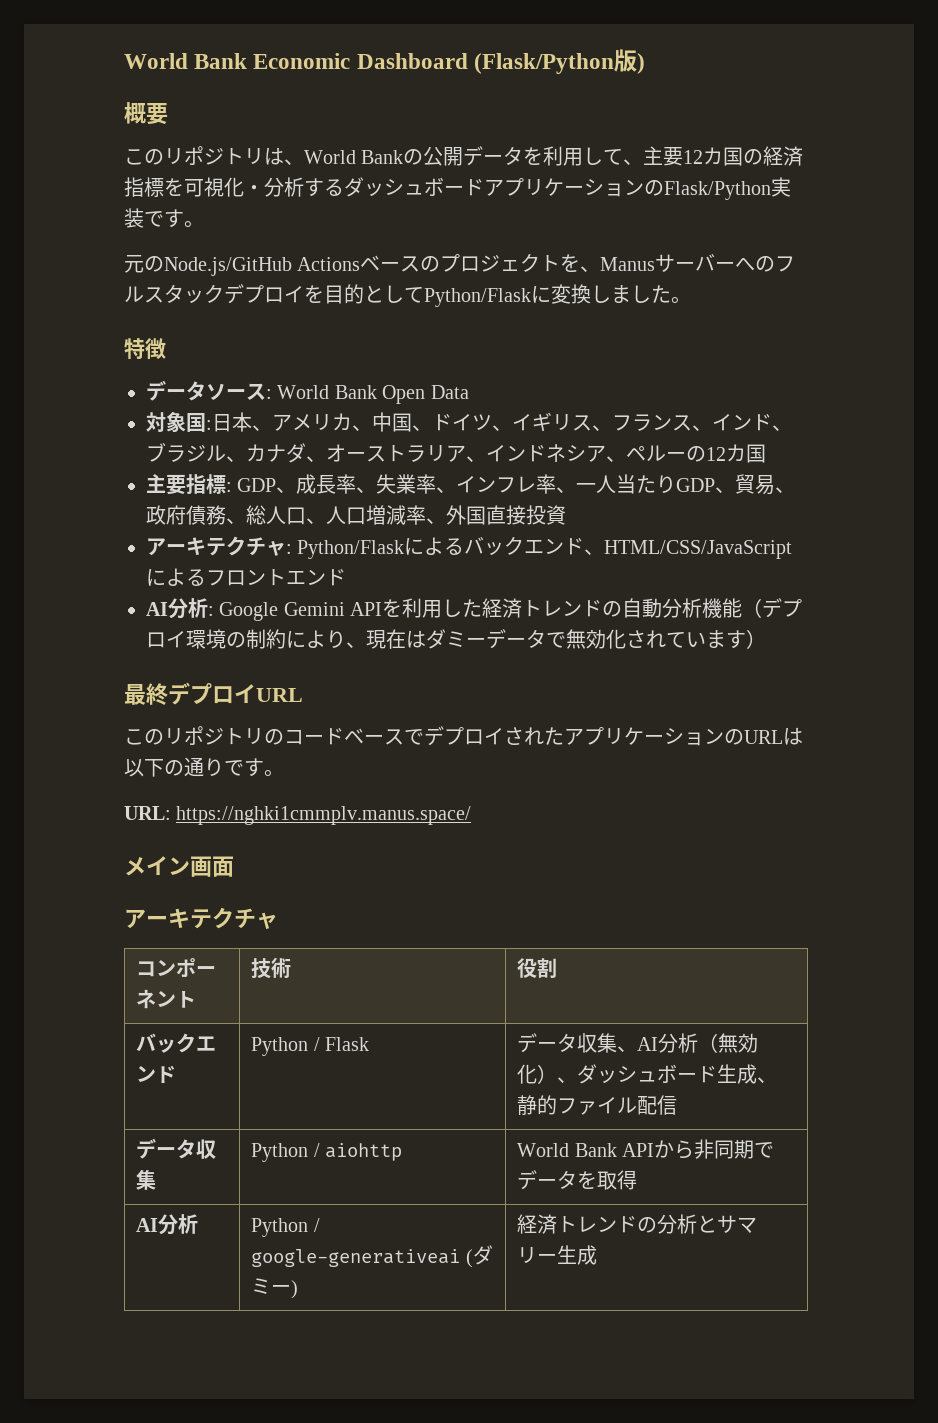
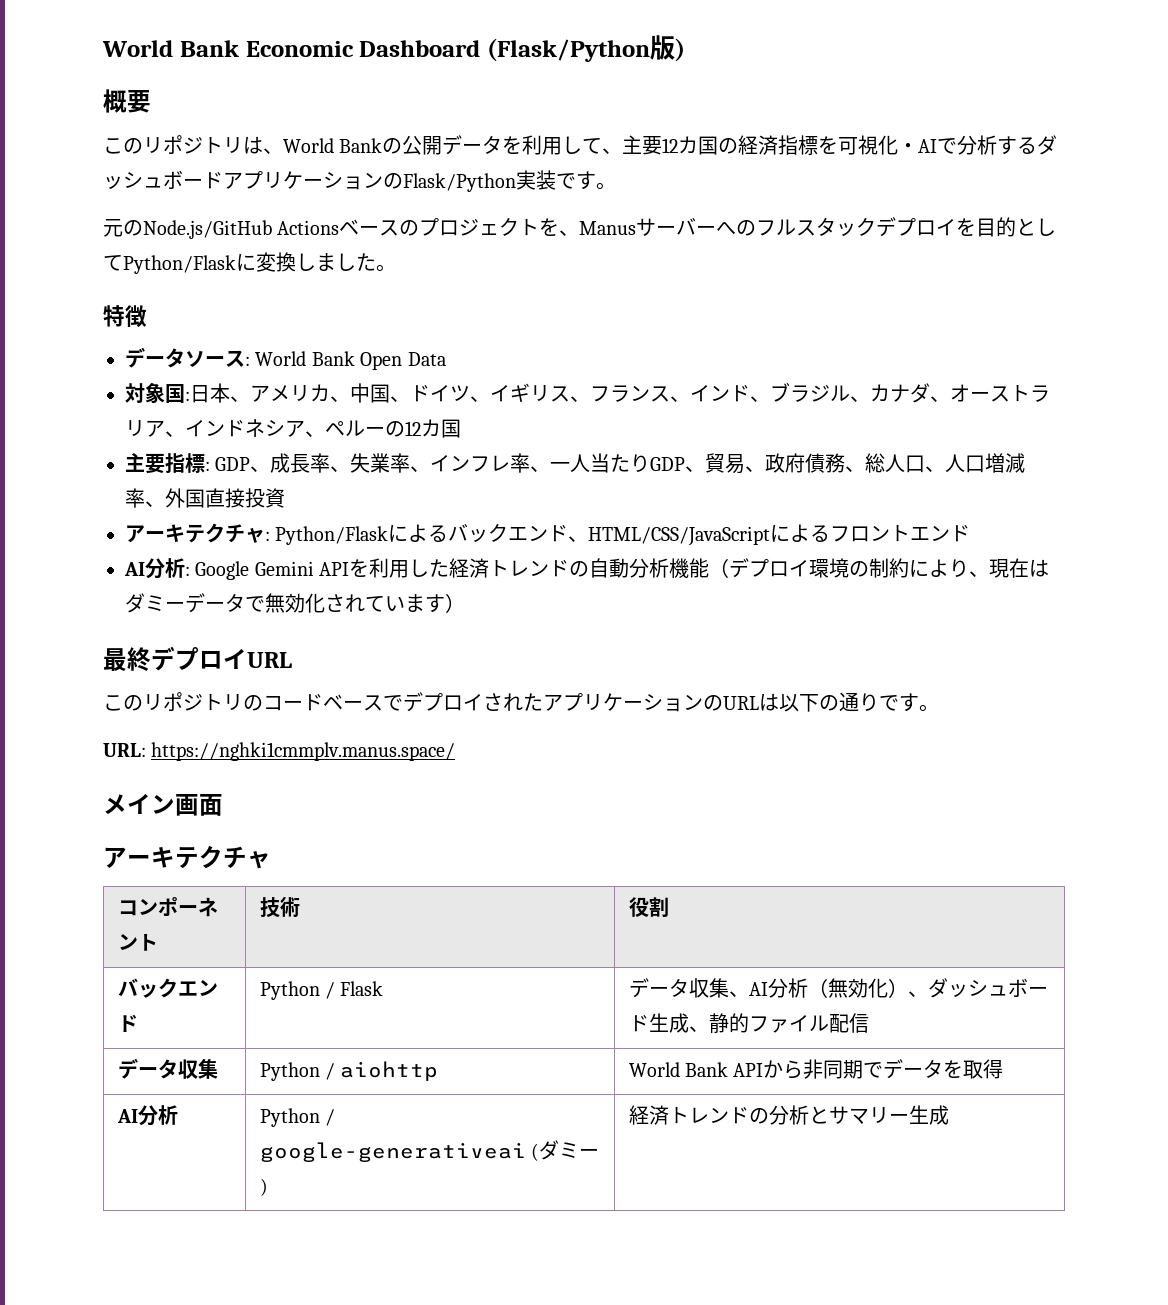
- このリポジトリは、World Bankの公開データを利用して、主要12カ国の経済指標を可視化・分析するダッシュボードアプリケーションのFlask/Python実装です。
+ このリポジトリは、World Bankの公開データを利用して、主要12カ国の経済指標を可視化・AIで分析するダッシュボードアプリケーションのFlask/Python実装です。

